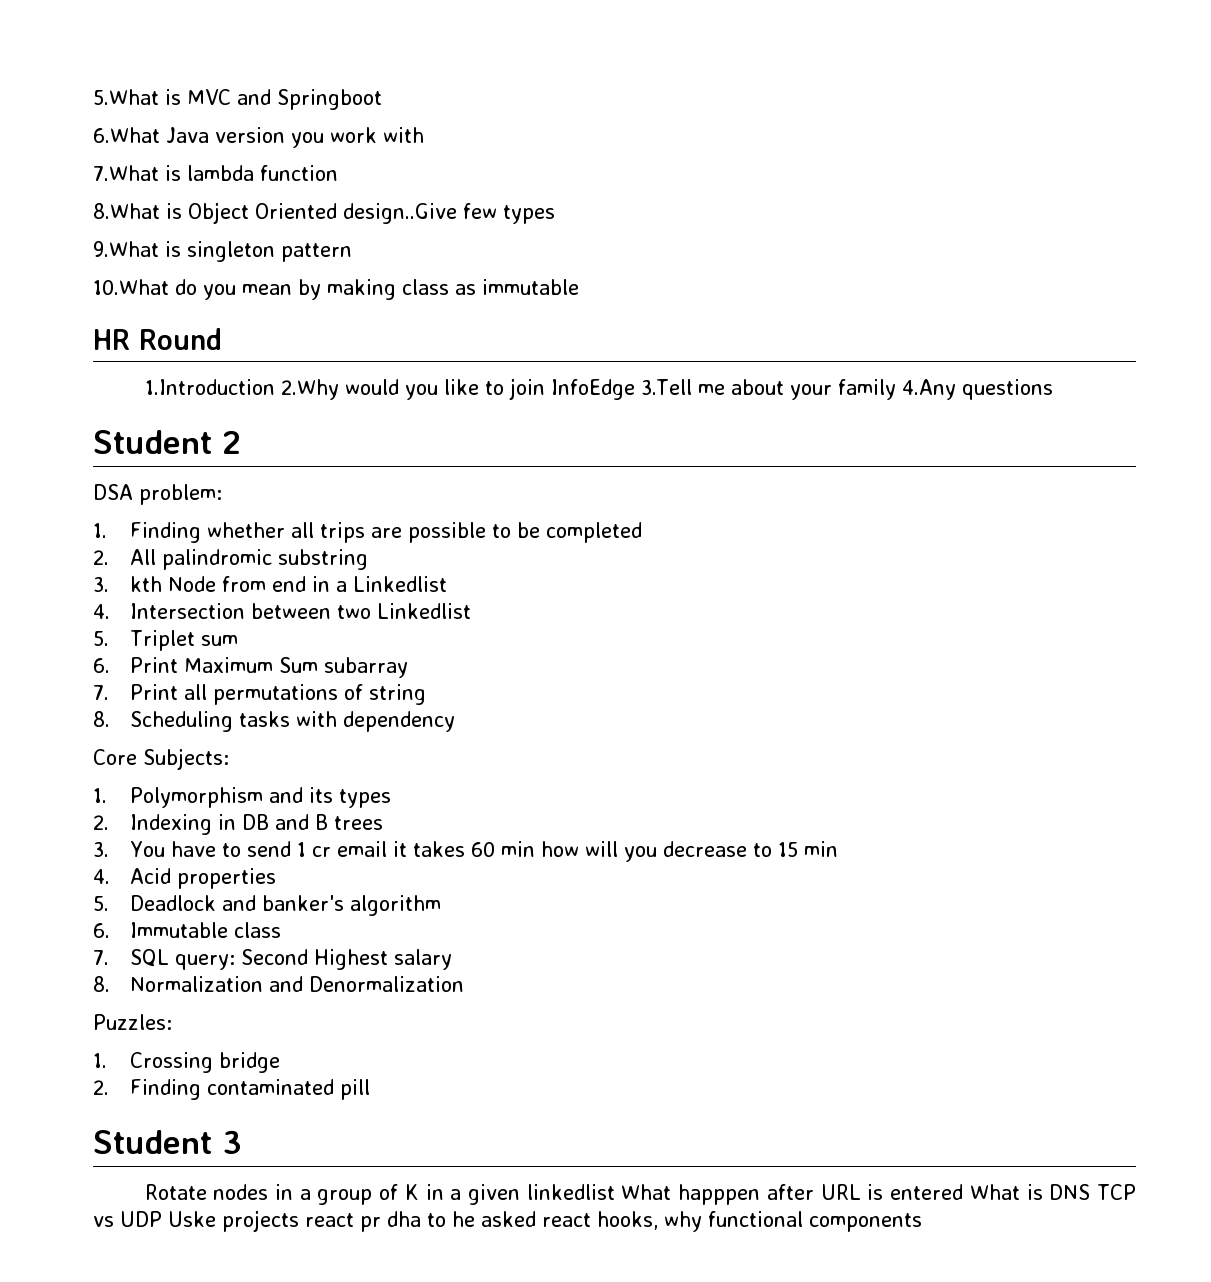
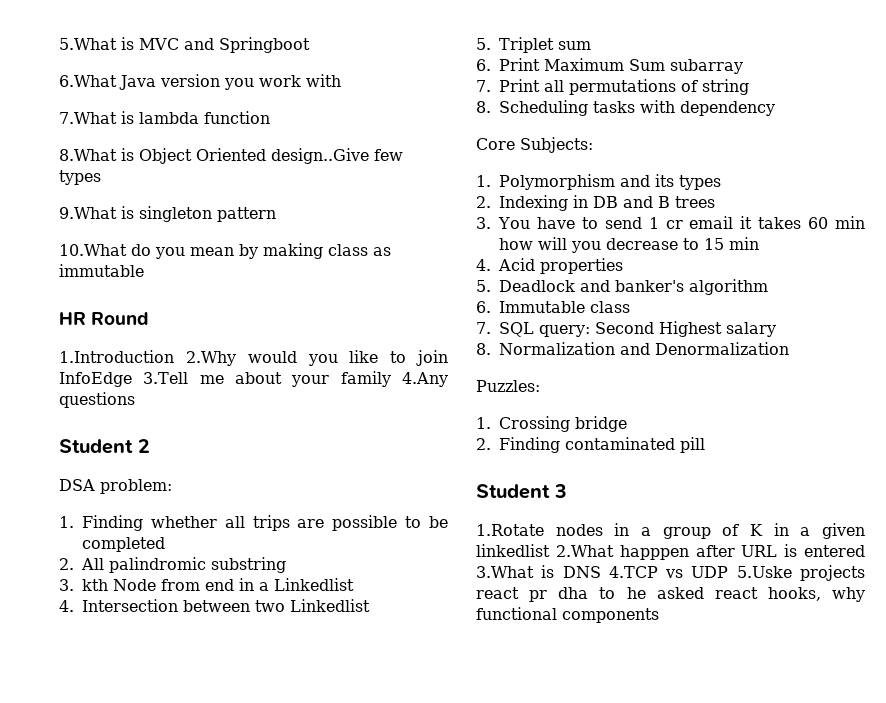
- Rotate nodes in a group of K in a given linkedlist What happpen after URL is entered What is DNS TCP vs UDP Uske projects react pr dha to he asked react hooks, why functional components
+ 1.Rotate nodes in a group of K in a given linkedlist 2.What happpen after URL is entered 3.What is DNS 4.TCP vs UDP 5.Uske projects react pr dha to he asked react hooks, why functional components

